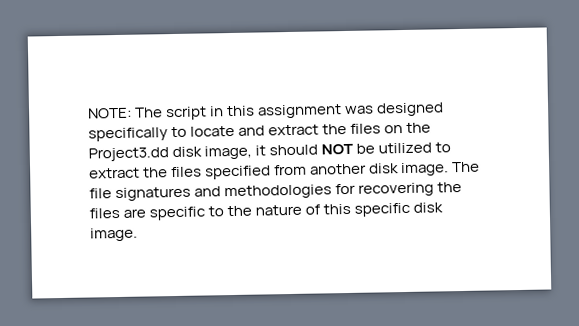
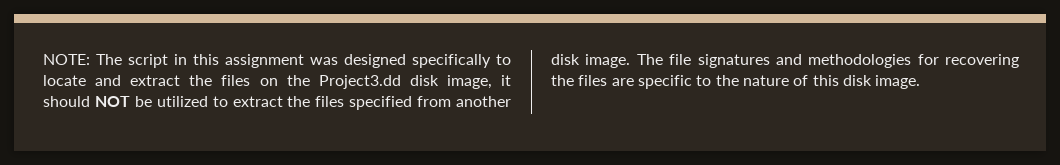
- The file signatures and methodologies for recovering the files are specific to the nature of this specific disk image.
+ The file signatures and methodologies for recovering the files are specific to the nature of this disk image.

